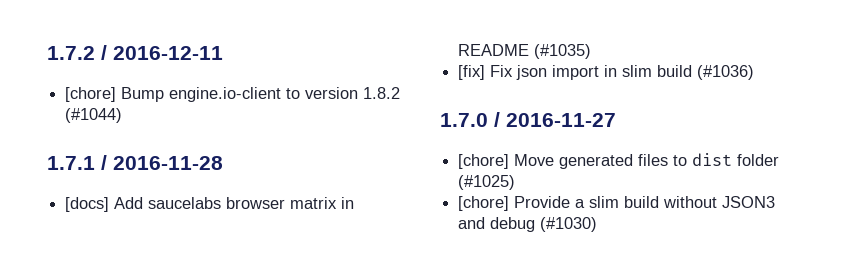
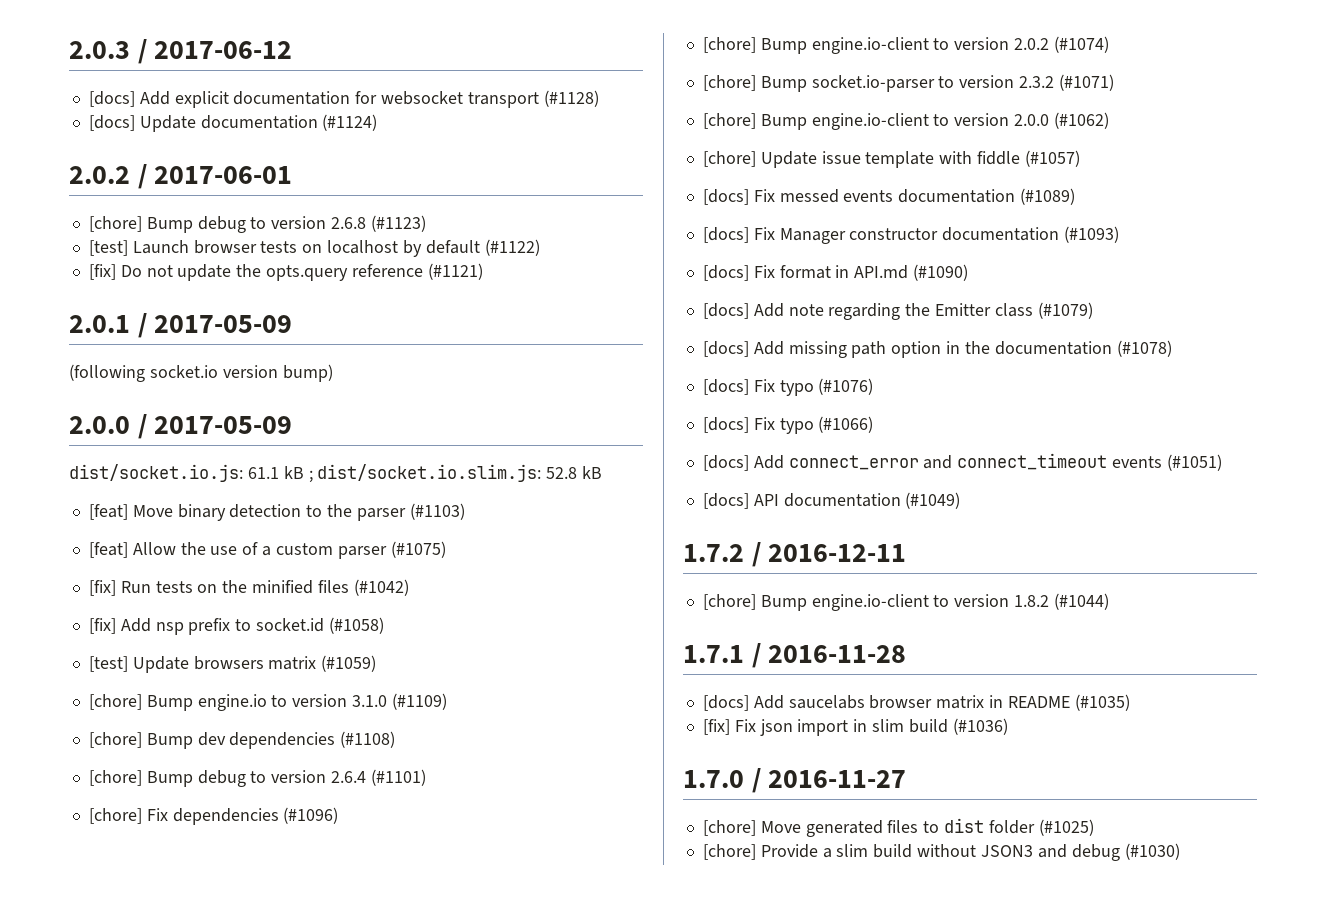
+ 2.0.3 / 2017-06-12
+ [docs] Add explicit documentation for websocket transport (#1128)
+ [docs] Update documentation (#1124)
+ 2.0.2 / 2017-06-01
+ [chore] Bump debug to version 2.6.8 (#1123)
+ [test] Launch browser tests on localhost by default (#1122)
+ [fix] Do not update the opts.query reference (#1121)
+ 2.0.1 / 2017-05-09
+ (following socket.io version bump)
+ 2.0.0 / 2017-05-09
+ dist/socket.io.js: 61.1 kB ; dist/socket.io.slim.js: 52.8 kB
+ [feat] Move binary detection to the parser (#1103)
+ [feat] Allow the use of a custom parser (#1075)
+ [fix] Run tests on the minified files (#1042)
+ [fix] Add nsp prefix to socket.id (#1058)
+ [test] Update browsers matrix (#1059)
+ [chore] Bump engine.io to version 3.1.0 (#1109)
+ [chore] Bump dev dependencies (#1108)
+ [chore] Bump debug to version 2.6.4 (#1101)
+ [chore] Fix dependencies (#1096)
+ [chore] Bump engine.io-client to version 2.0.2 (#1074)
+ [chore] Bump socket.io-parser to version 2.3.2 (#1071)
+ [chore] Bump engine.io-client to version 2.0.0 (#1062)
+ [chore] Update issue template with fiddle (#1057)
+ [docs] Fix messed events documentation (#1089)
+ [docs] Fix Manager constructor documentation (#1093)
+ [docs] Fix format in API.md (#1090)
+ [docs] Add note regarding the Emitter class (#1079)
+ [docs] Add missing path option in the documentation (#1078)
+ [docs] Fix typo (#1076)
+ [docs] Fix typo (#1066)
+ [docs] Add connect_error and connect_timeout events (#1051)
+ [docs] API documentation (#1049)

